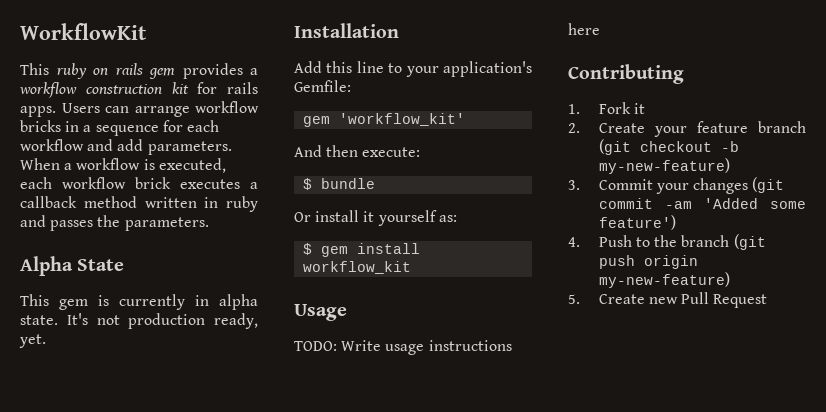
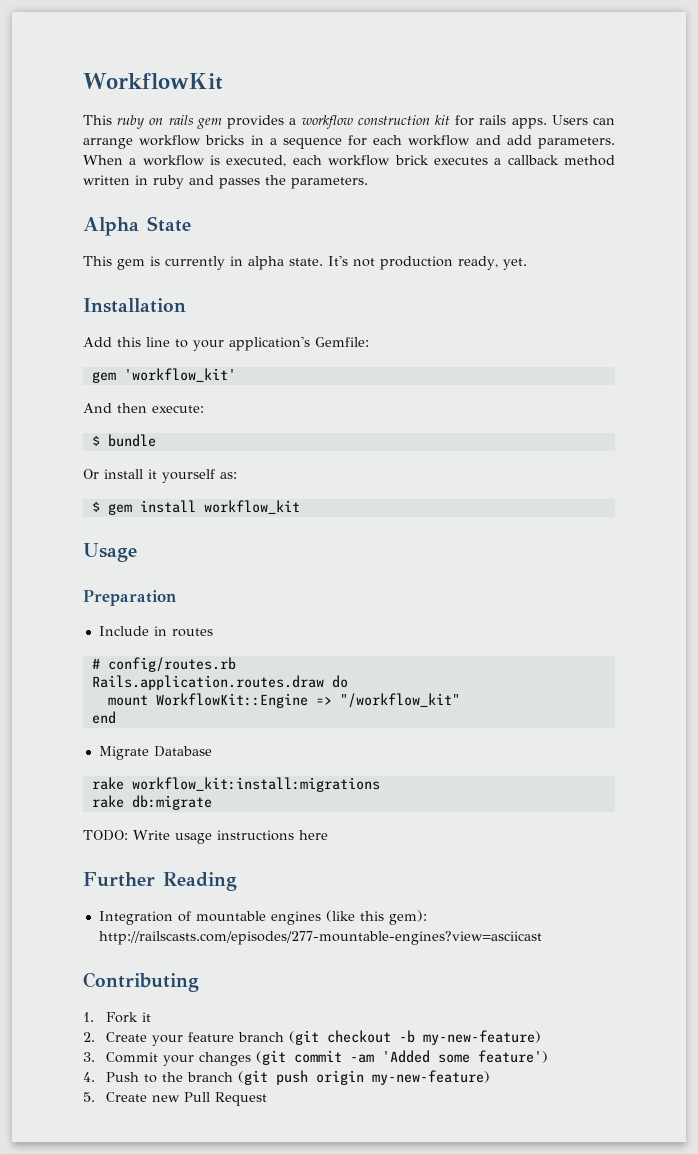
+ Preparation
+ Include in routes
+ # config/routes.rb
+ Rails.application.routes.draw do
+ mount WorkflowKit::Engine => "/workflow_kit"
+ end
+ Migrate Database
+ rake workflow_kit:install:migrations
+ rake db:migrate
+ Further Reading
+ Integration of mountable engines (like this gem): http://railscasts.com/episodes/277-mountable-engines?view=asciicast

